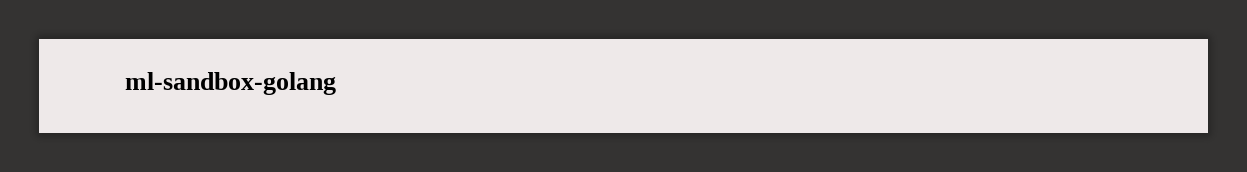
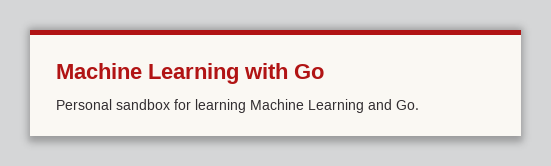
- ml-sandbox-golang
+ Machine Learning with Go
+ Personal sandbox for learning Machine Learning and Go.

